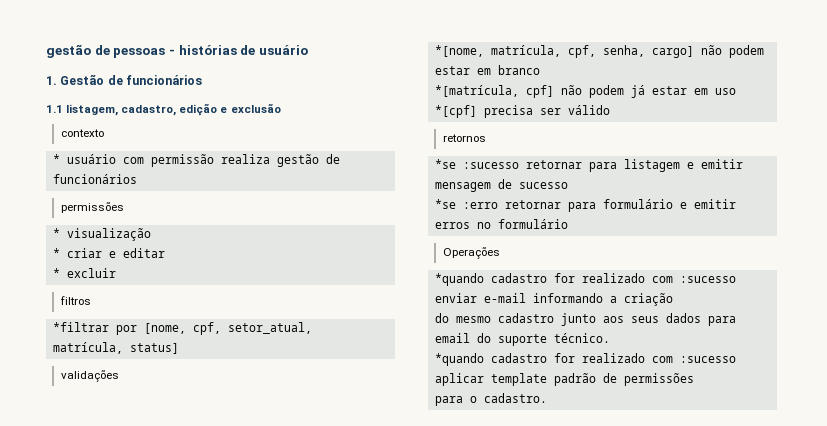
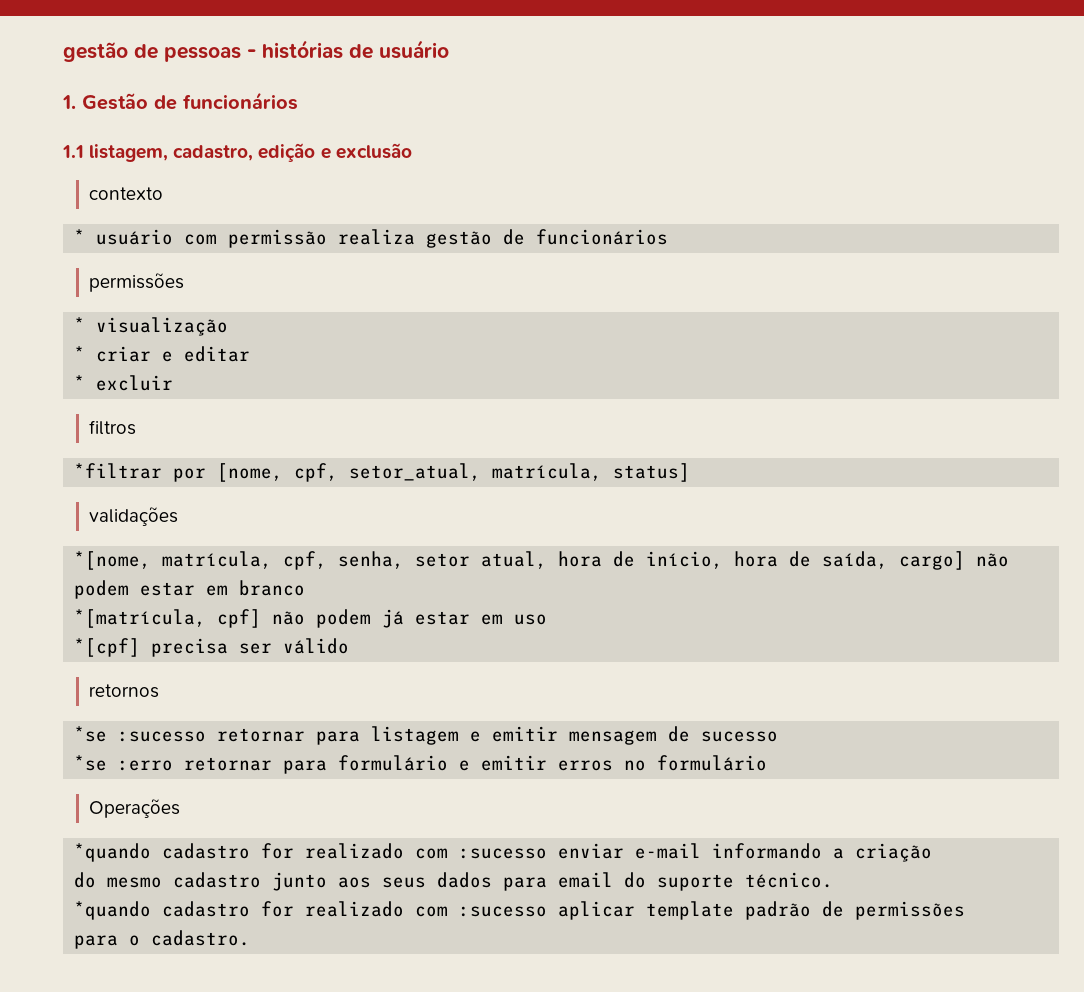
- *[nome, matrícula, cpf, senha, cargo] não podem estar em branco
+ *[nome, matrícula, cpf, senha, setor atual, hora de início, hora de saída, cargo] não podem estar em branco

